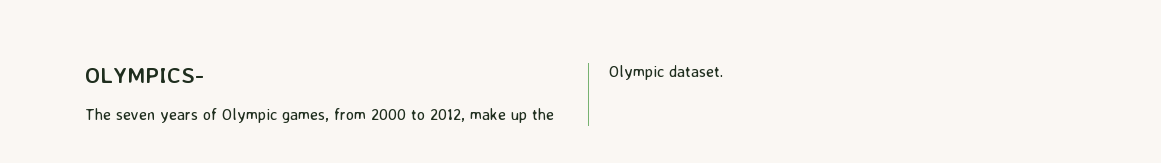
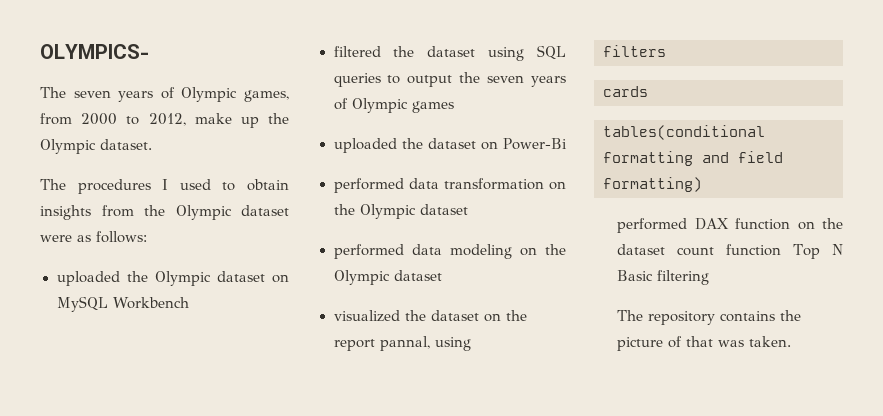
+ The procedures I used to obtain insights from the Olympic dataset were as follows:
+ uploaded the Olympic dataset on MySQL Workbench
+ filtered the dataset using SQL queries to output the seven years of Olympic games
+ uploaded the dataset on Power-Bi
+ performed data transformation on the Olympic dataset
+ performed data modeling on the Olympic dataset
+ visualized the dataset on the report pannal, using
+ filters
+ cards
+ tables(conditional formatting and field formatting)
+ performed DAX function on the dataset count function Top N Basic filtering
+ The repository contains the picture of that was taken.

